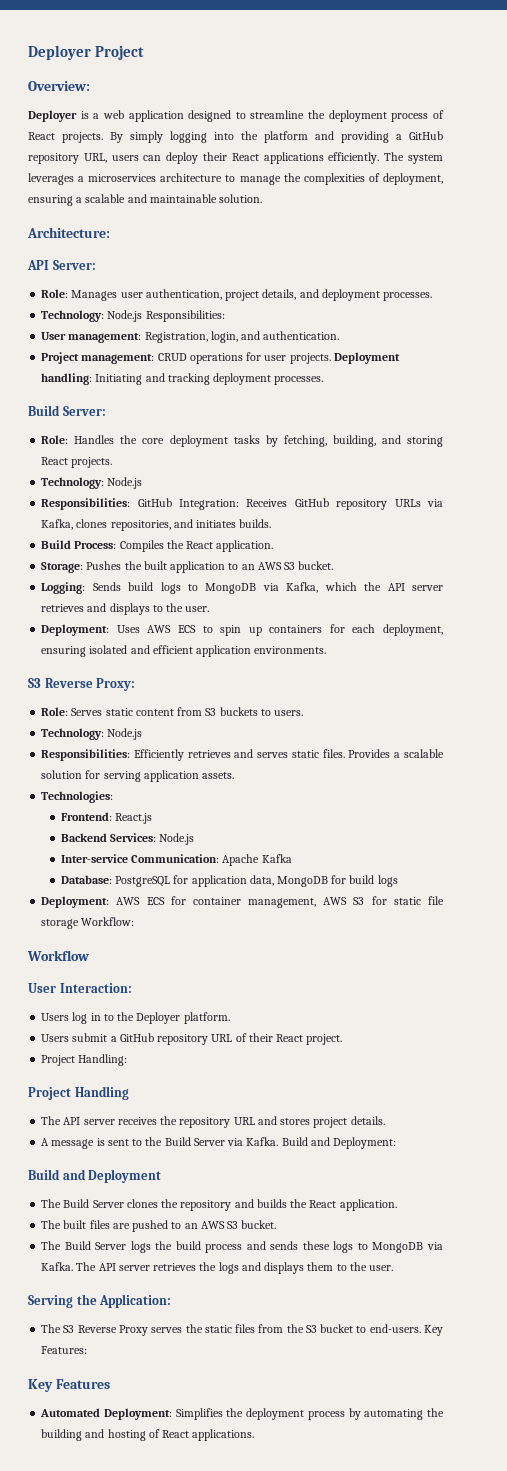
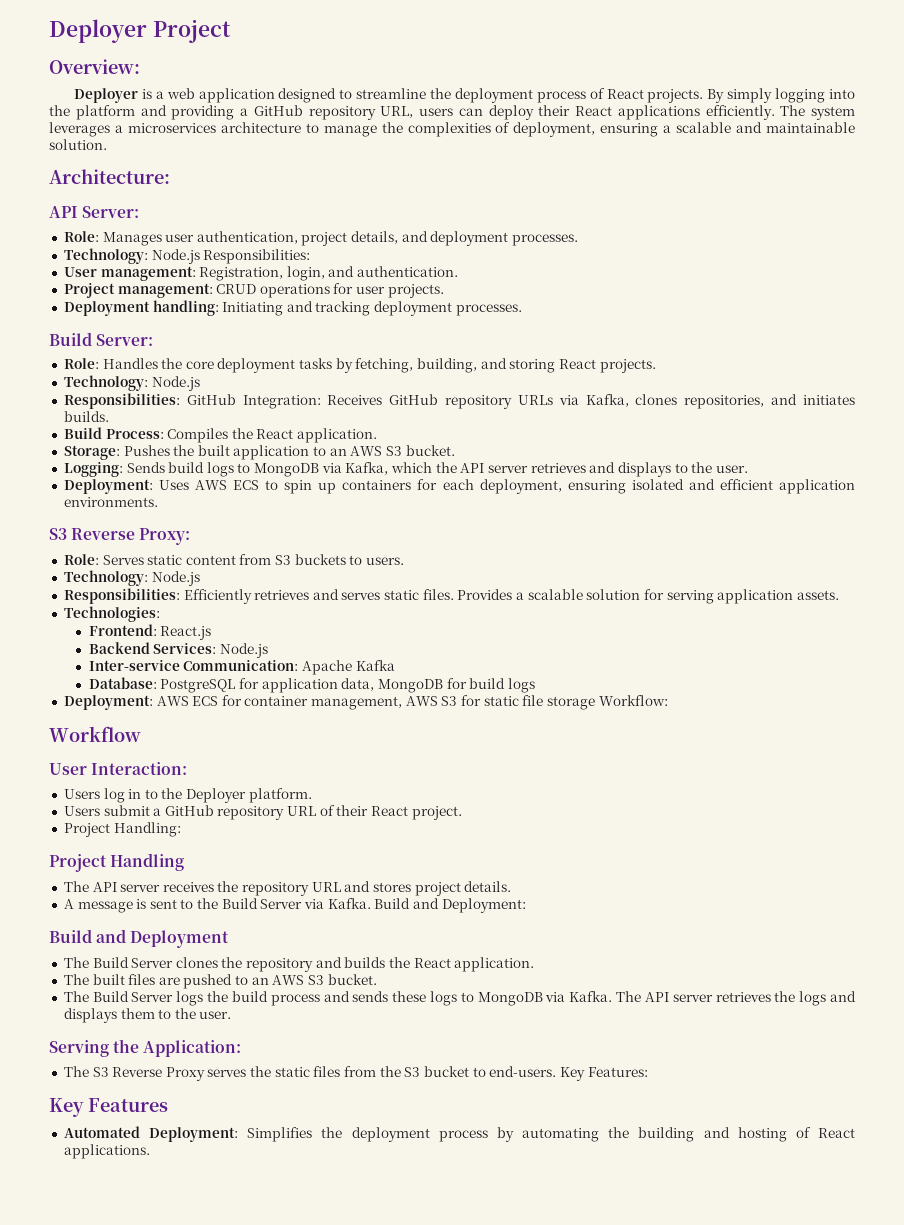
- Project management: CRUD operations for user projects. Deployment handling: Initiating and tracking deployment processes.
+ Project management: CRUD operations for user projects.
+ Deployment handling: Initiating and tracking deployment processes.

